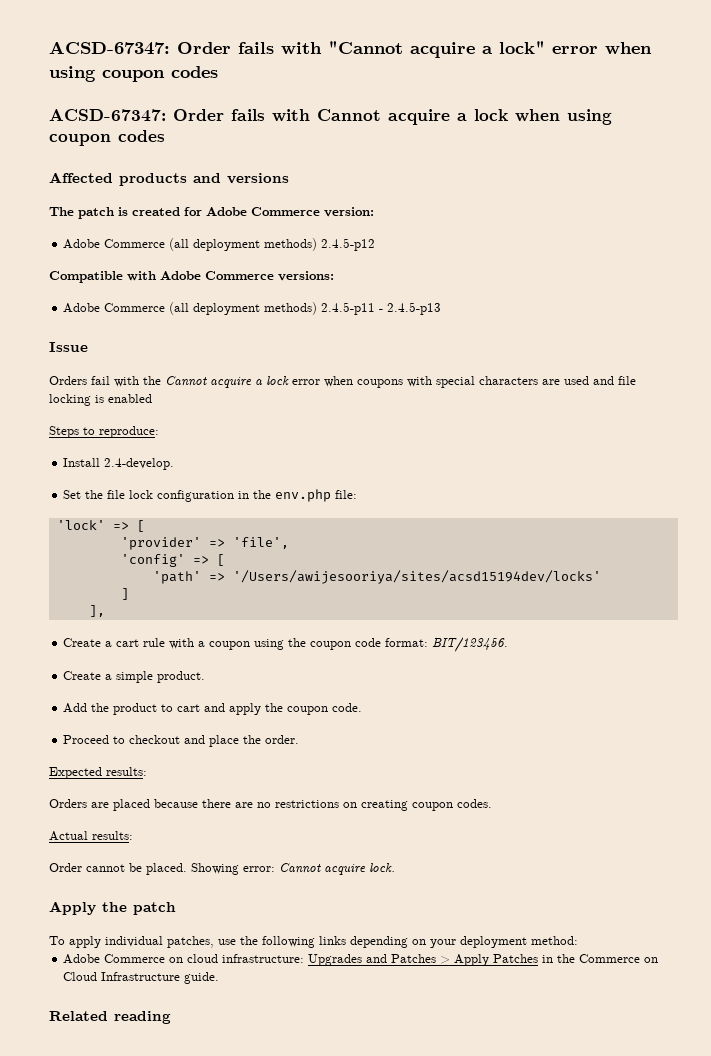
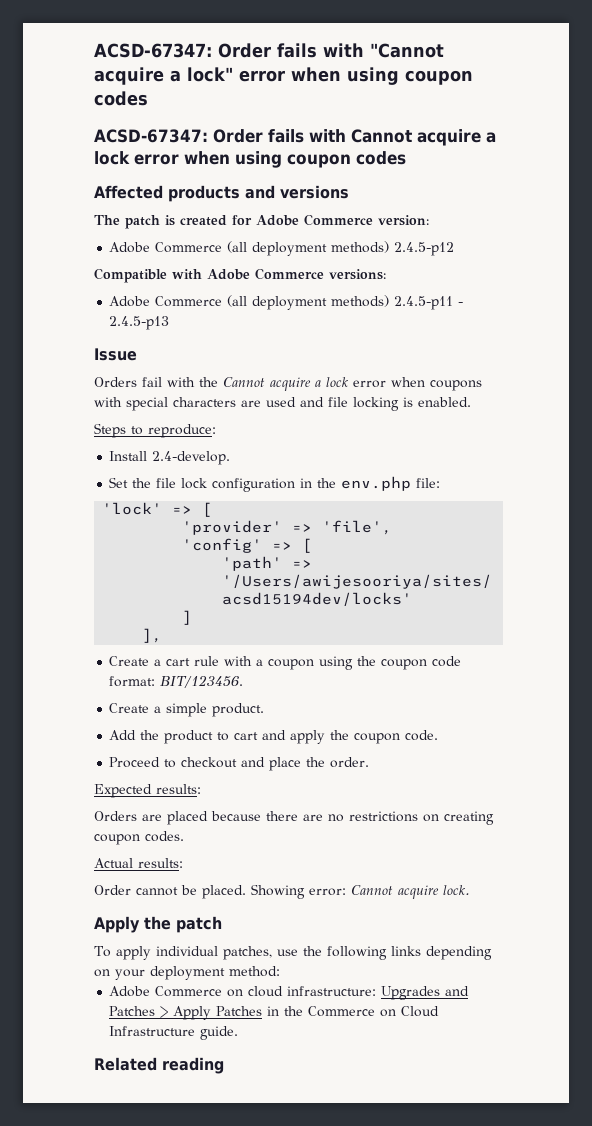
- ACSD-67347: Order fails with Cannot acquire a lock when using coupon codes
+ ACSD-67347: Order fails with Cannot acquire a lock error when using coupon codes
- Orders fail with the Cannot acquire a lock error when coupons with special characters are used and file locking is enabled
+ Orders fail with the Cannot acquire a lock error when coupons with special characters are used and file locking is enabled.

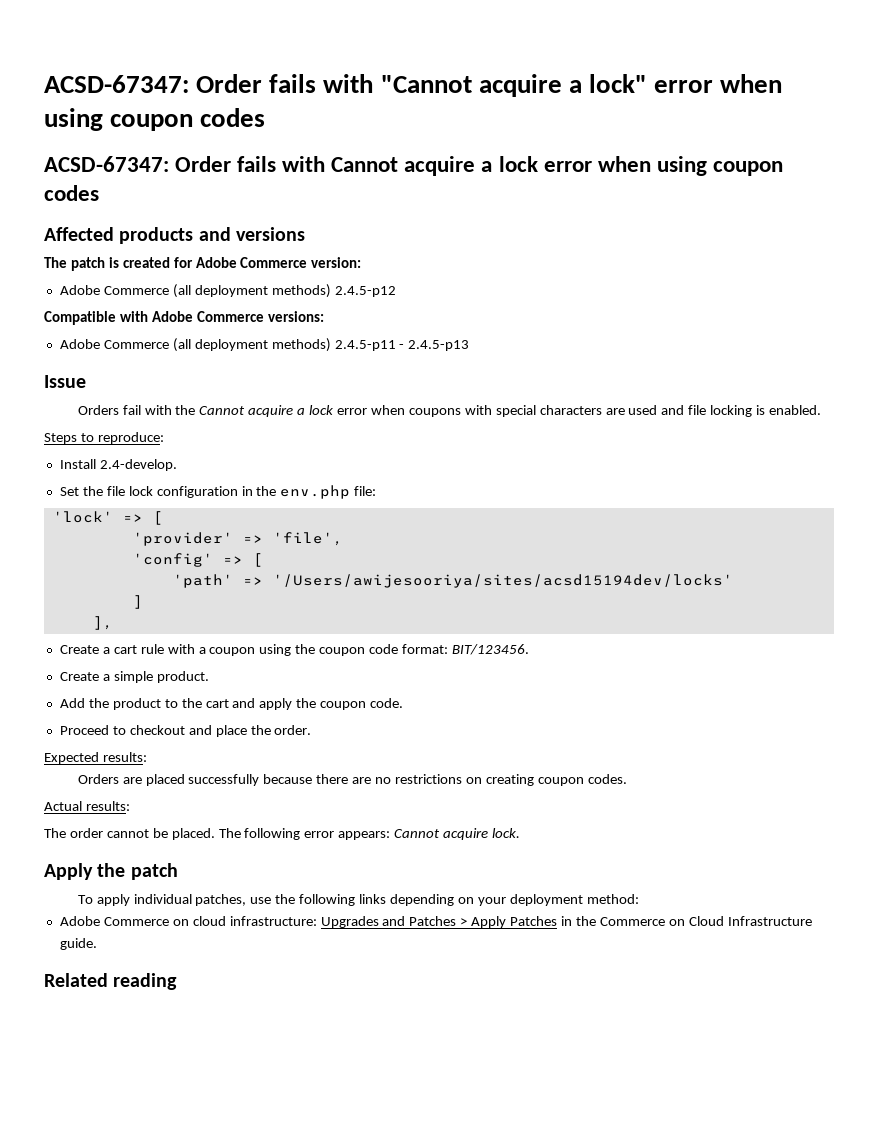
- Add the product to cart and apply the coupon code.
+ Add the product to the cart and apply the coupon code.
- Orders are placed because there are no restrictions on creating coupon codes.
+ Orders are placed successfully because there are no restrictions on creating coupon codes.
- Order cannot be placed.
+ The order cannot be placed.
- Showing error: Cannot acquire lock.
+ The following error appears: Cannot acquire lock.

